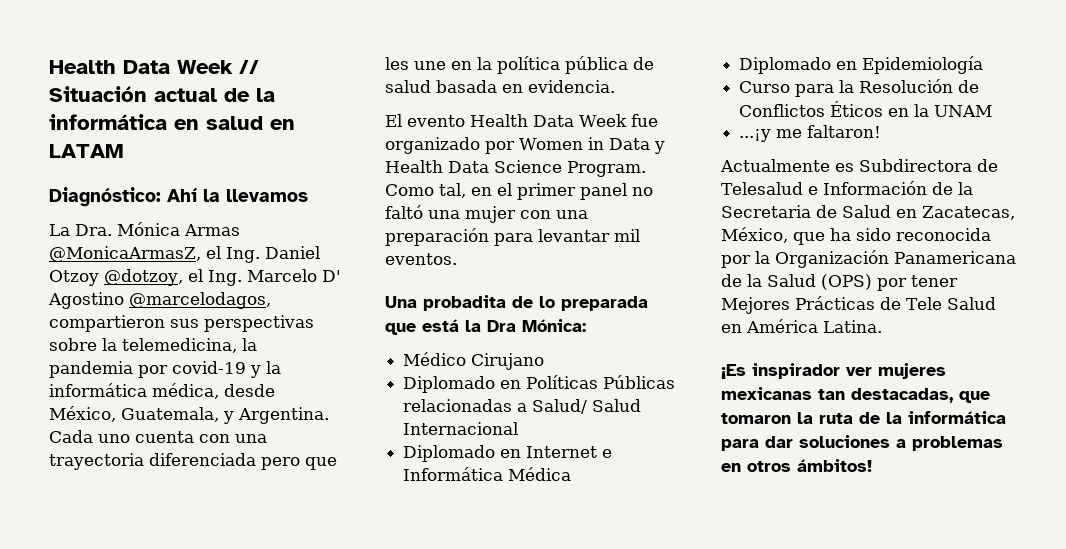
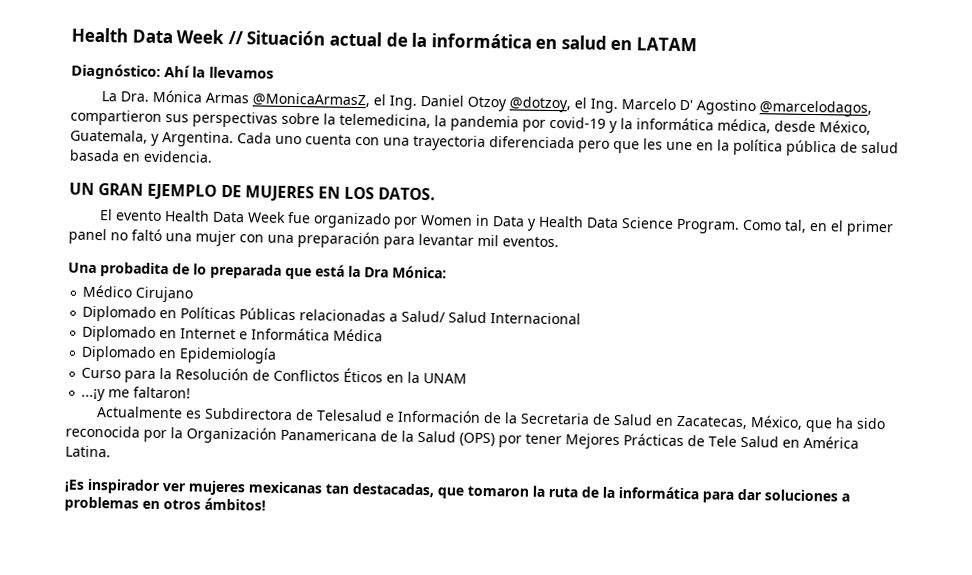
+ UN GRAN EJEMPLO DE MUJERES EN LOS DATOS.

